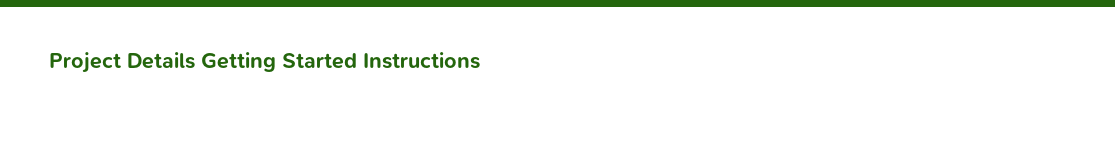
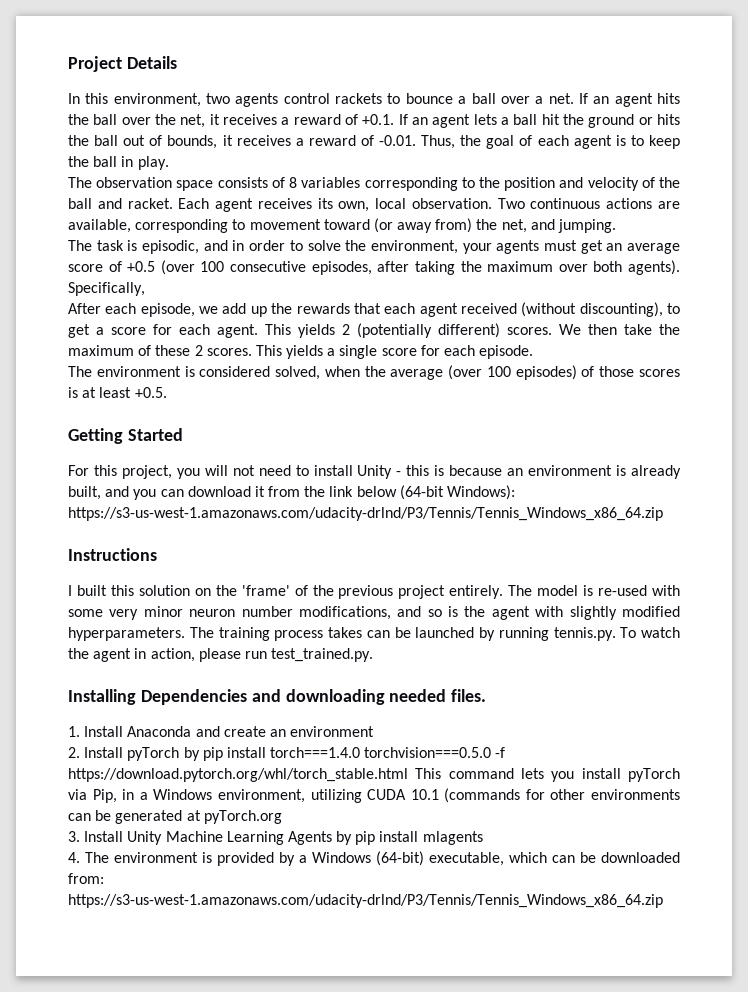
- Project Details Getting Started Instructions
+ Project Details
+ In this environment, two agents control rackets to bounce a ball over a net. If an agent hits the ball over the net, it receives a reward of +0.1. If an agent lets a ball hit the ground or hits the ball out of bounds, it receives a reward of -0.01. Thus, the goal of each agent is to keep the ball in play.
+ The observation space consists of 8 variables corresponding to the position and velocity of the ball and racket. Each agent receives its own, local observation. Two continuous actions are available, corresponding to movement toward (or away from) the net, and jumping.
+ The task is episodic, and in order to solve the environment, your agents must get an average score of +0.5 (over 100 consecutive episodes, after taking the maximum over both agents). Specifically,
+ After each episode, we add up the rewards that each agent received (without discounting), to get a score for each agent. This yields 2 (potentially different) scores. We then take the maximum of these 2 scores. This yields a single score for each episode.
+ The environment is considered solved, when the average (over 100 episodes) of those scores is at least +0.5.
+ Getting Started
+ For this project, you will not need to install Unity - this is because an environment is already built, and you can download it from the link below (64-bit Windows): https://s3-us-west-1.amazonaws.com/udacity-drlnd/P3/Tennis/Tennis_Windows_x86_64.zip
+ Instructions
+ I built this solution on the 'frame' of the previous project entirely. The model is re-used with some very minor neuron number modifications, and so is the agent with slightly modified hyperparameters. The training process takes can be launched by running tennis.py. To watch the agent in action, please run test_trained.py.
+ Installing Dependencies and downloading needed files.
+ 1. Install Anaconda and create an environment
+ 2. Install pyTorch by pip install torch===1.4.0 torchvision===0.5.0 -f https://download.pytorch.org/whl/torch_stable.html This command lets you install pyTorch via Pip, in a Windows environment, utilizing CUDA 10.1 (commands for other environments can be generated at pyTorch.org
+ 3. Install Unity Machine Learning Agents by pip install mlagents
+ 4. The environment is provided by a Windows (64-bit) executable, which can be downloaded from: https://s3-us-west-1.amazonaws.com/udacity-drlnd/P3/Tennis/Tennis_Windows_x86_64.zip

